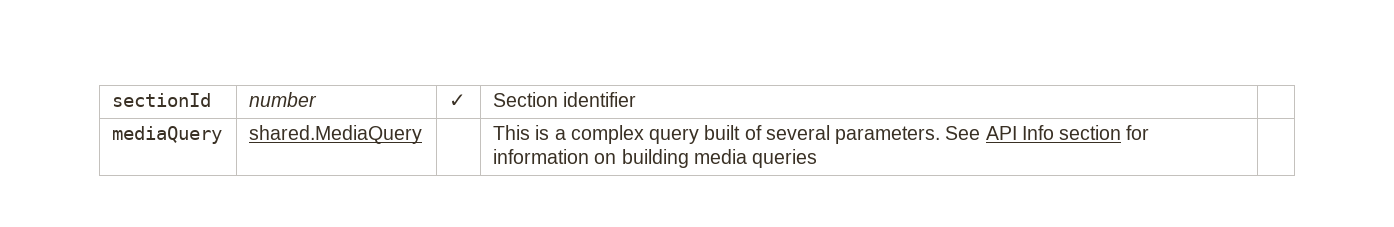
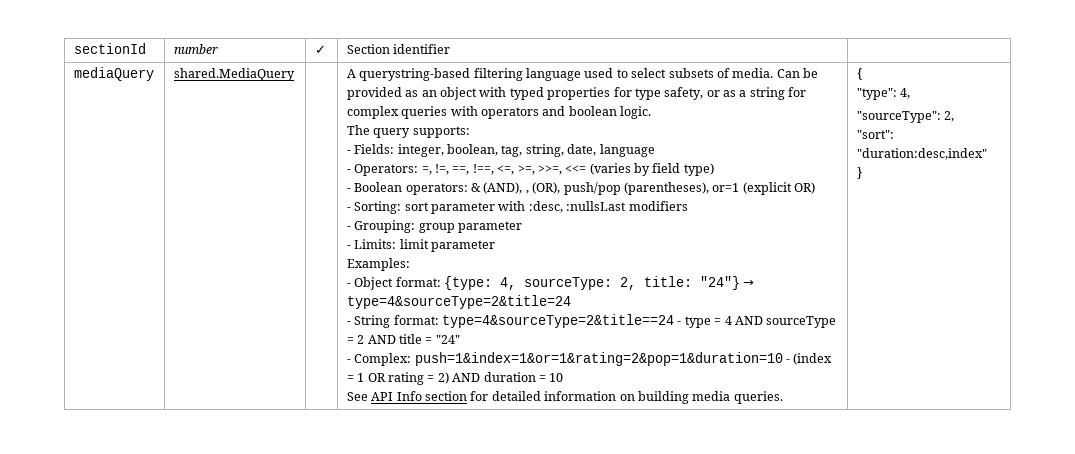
- This is a complex query built of several parameters. See API Info section for information on building media queries
+ A querystring-based filtering language used to select subsets of media. Can be provided as an object with typed properties for type safety, or as a string for complex queries with operators and boolean logic.
+ The query supports:
+ - Fields: integer, boolean, tag, string, date, language
+ - Operators: =, !=, ==, !==, <=, >=, >>=, <<= (varies by field type)
+ - Boolean operators: & (AND), , (OR), push/pop (parentheses), or=1 (explicit OR)
+ - Sorting: sort parameter with :desc, :nullsLast modifiers
+ - Grouping: group parameter
+ - Limits: limit parameter
+ Examples:
+ - Object format: {type: 4, sourceType: 2, title: "24"} → type=4&sourceType=2&title=24
+ - String format: type=4&sourceType=2&title==24 - type = 4 AND sourceType = 2 AND title = "24"
+ - Complex: push=1&index=1&or=1&rating=2&pop=1&duration=10 - (index = 1 OR rating = 2) AND duration = 10
+ See API Info section for detailed information on building media queries. | {
+ "type": 4,
+ "sourceType": 2,
+ "sort": "duration:desc,index"
+ }

